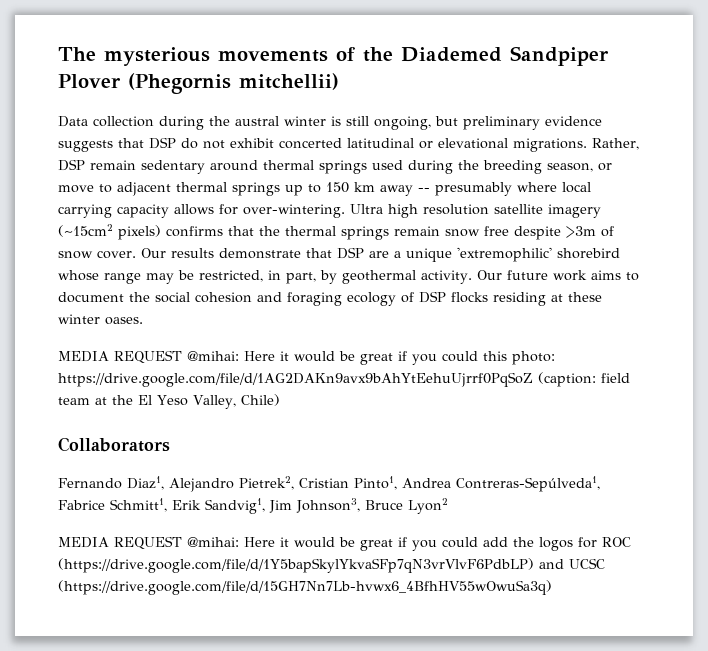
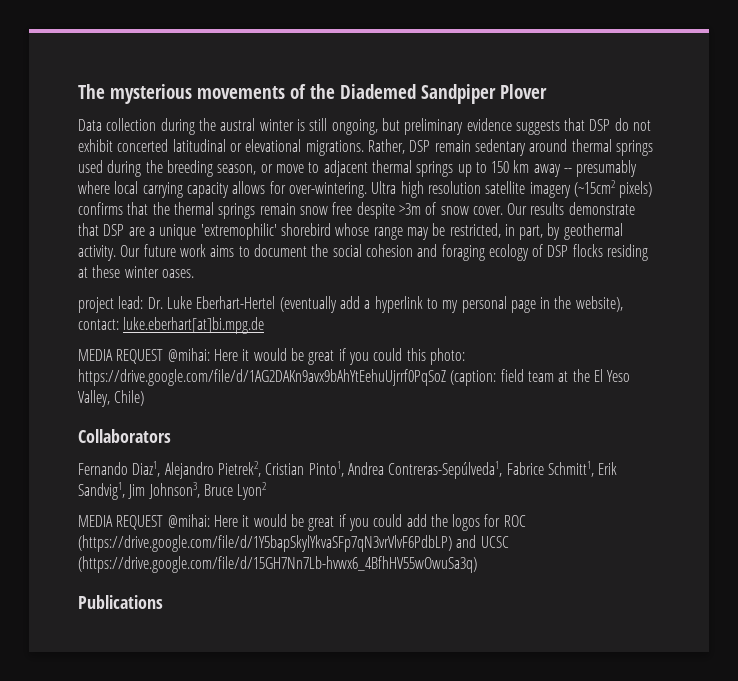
- The mysterious movements of the Diademed Sandpiper Plover (Phegornis mitchellii)
+ The mysterious movements of the Diademed Sandpiper Plover
+ project lead: Dr. Luke Eberhart-Hertel (eventually add a hyperlink to my personal page in the website), contact: luke.eberhart[at]bi.mpg.de
+ Publications

